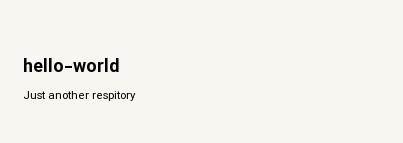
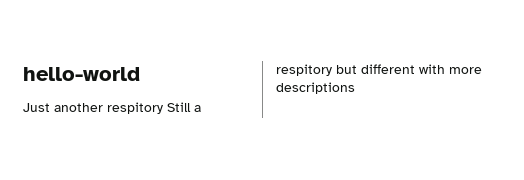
- Just another respitory
+ Just another respitory Still a respitory but different with more descriptions

